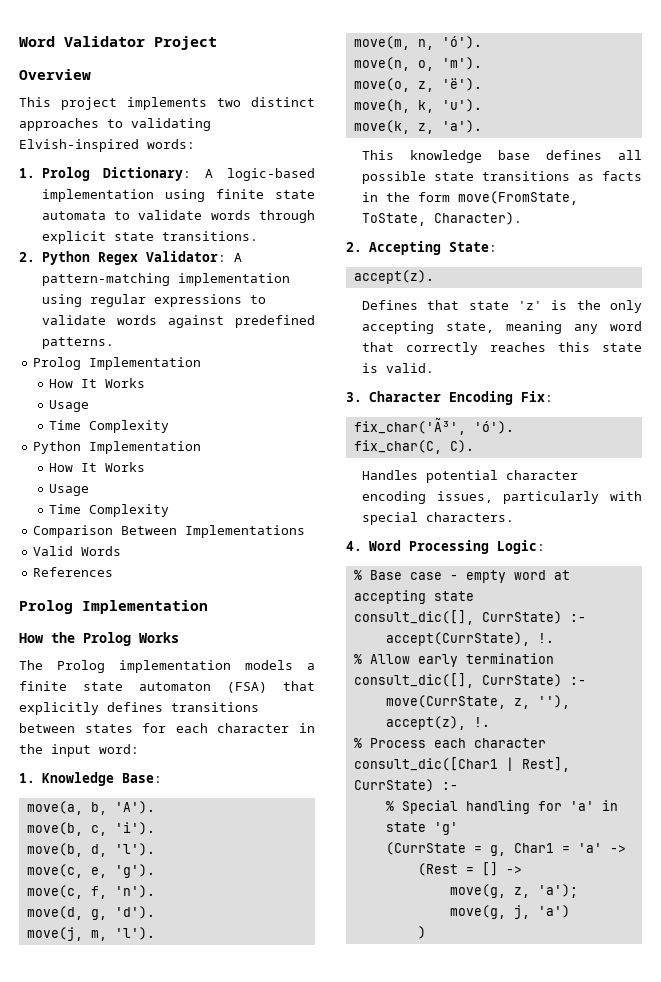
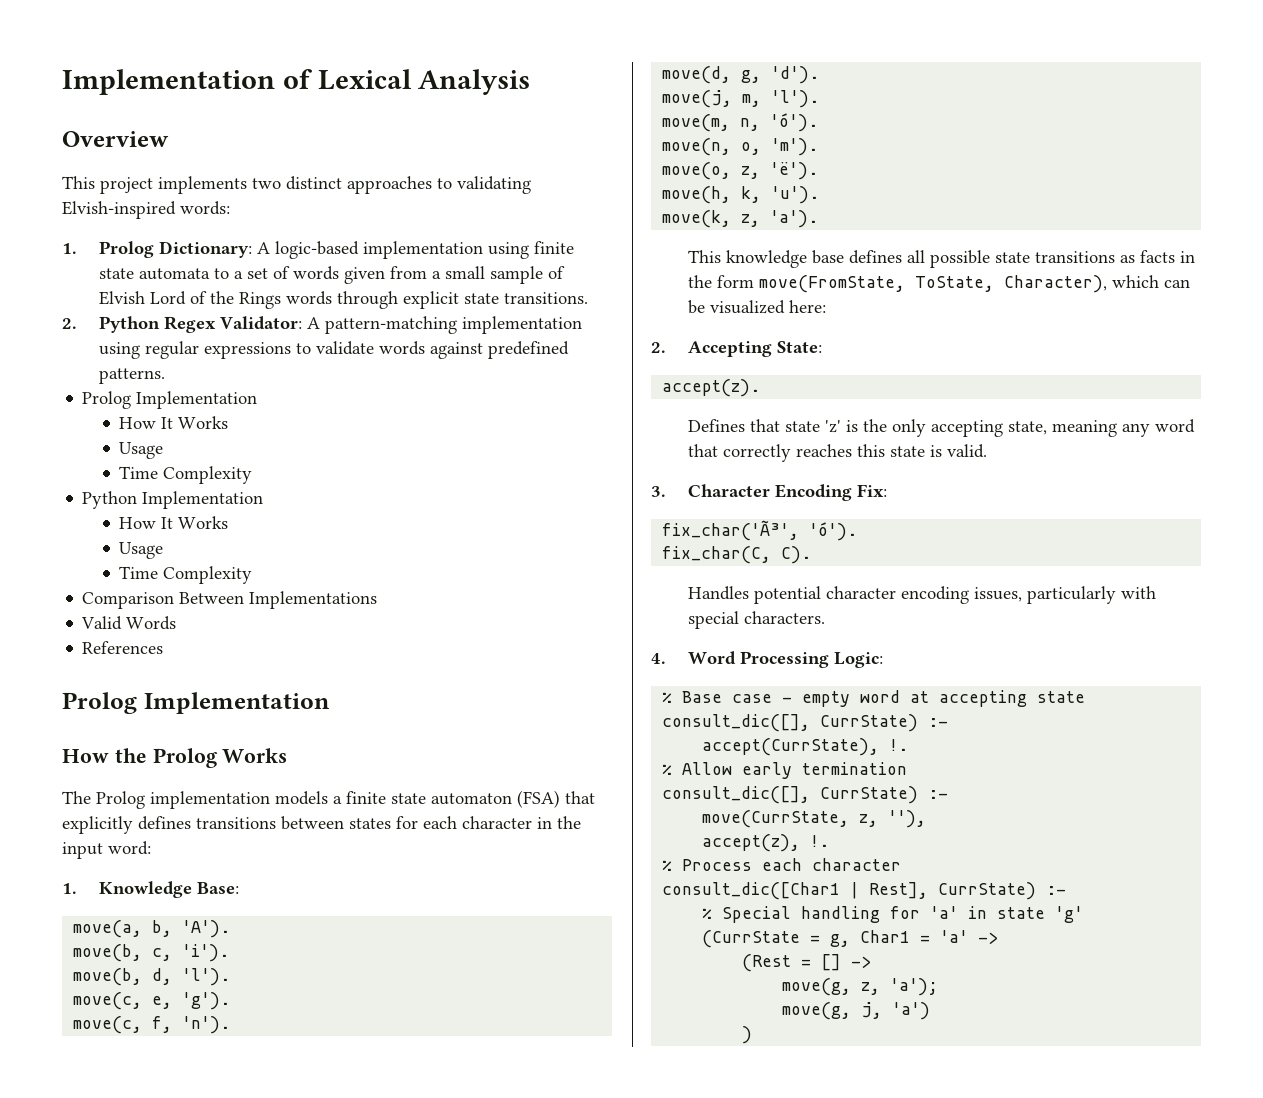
- Word Validator Project
+ Implementation of Lexical Analysis
- 1. Prolog Dictionary: A logic-based implementation using finite state automata to validate words through explicit state transitions.
+ 1. Prolog Dictionary: A logic-based implementation using finite state automata to a set of words given from a small sample of Elvish Lord of the Rings words through explicit state transitions.
- This knowledge base defines all possible state transitions as facts in the form move(FromState, ToState, Character).
+ This knowledge base defines all possible state transitions as facts in the form move(FromState, ToState, Character), which can be visualized here:

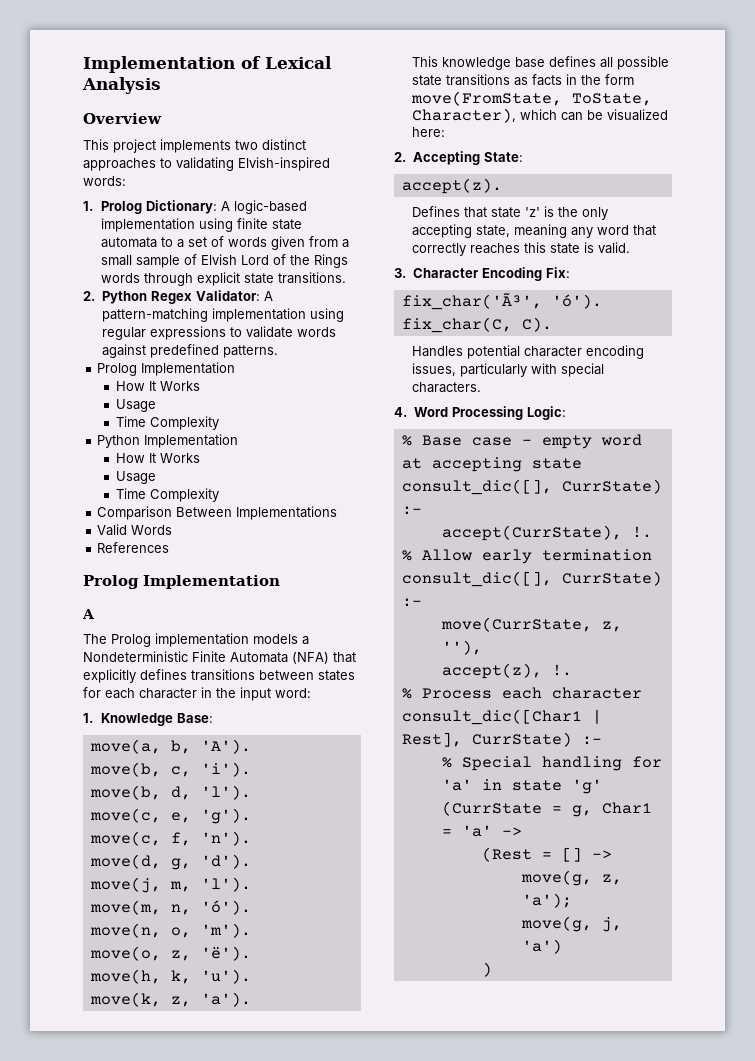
  References
  Prolog Implementation
- How the Prolog Works
+ A
- The Prolog implementation models a finite state automaton (FSA) that explicitly defines transitions between states for each character in the input word:
+ The Prolog implementation models a Nondeterministic Finite Automata (NFA) that explicitly defines transitions between states for each character in the input word:

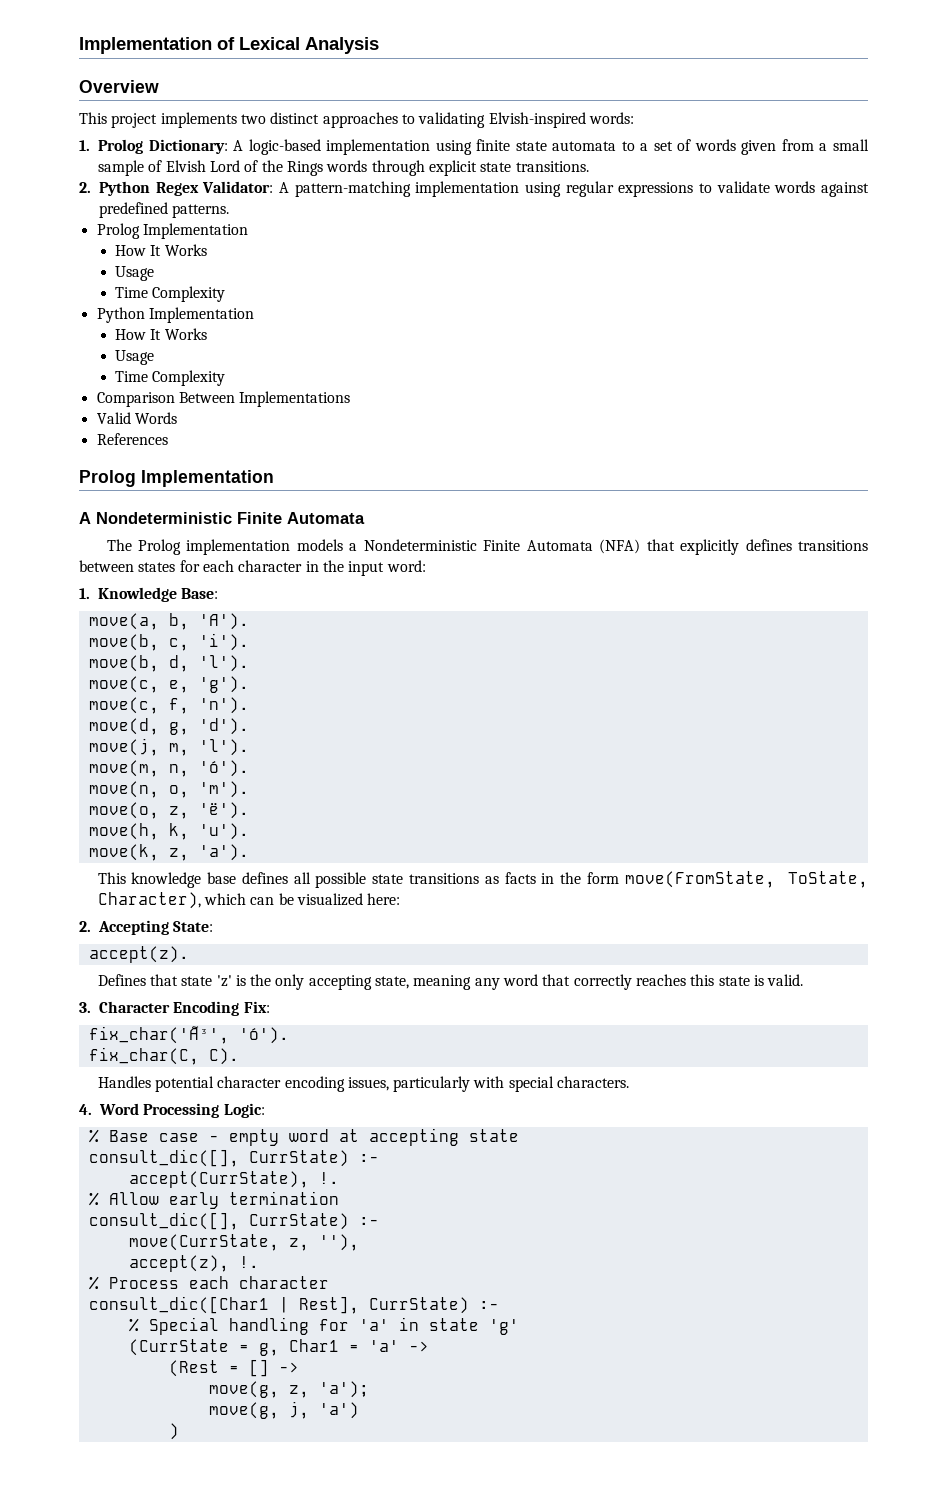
  References
  Prolog Implementation
- A
+ A Nondeterministic Finite Automata

